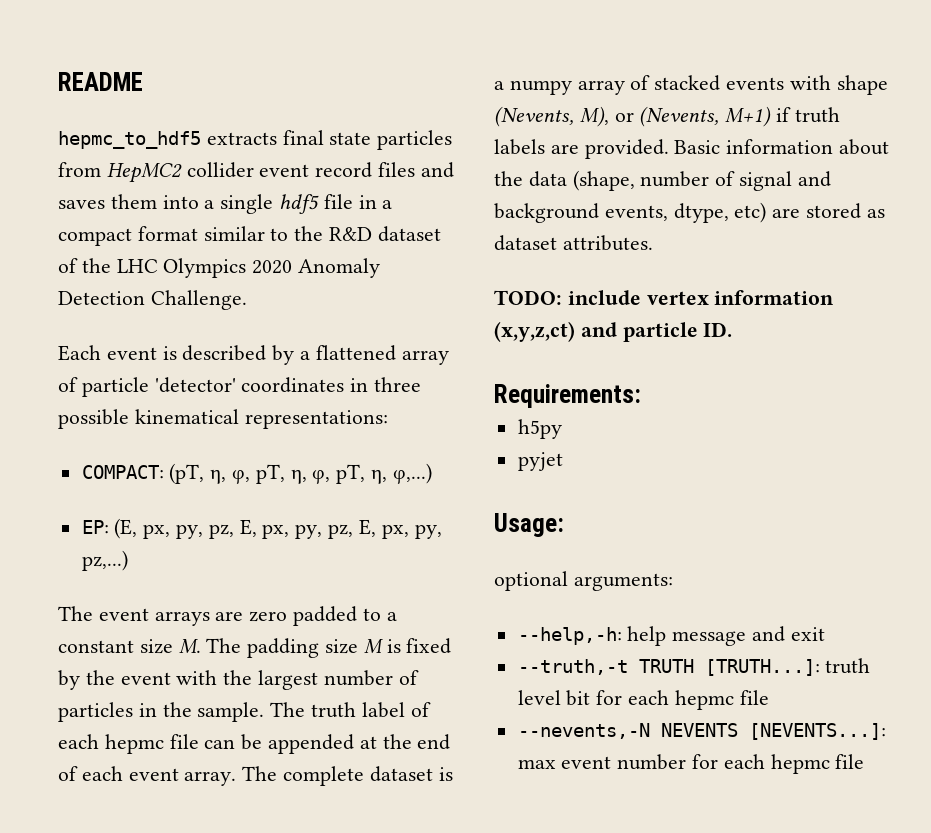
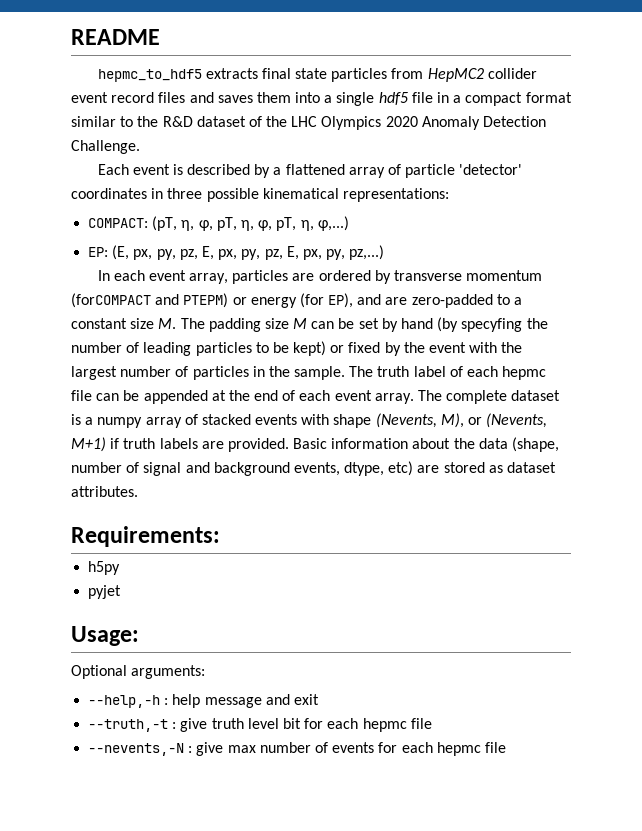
- The event arrays are zero padded to a constant size M. The padding size M is fixed by the event with the largest number of particles in the sample.
+ In each event array, particles are ordered by transverse momentum (forCOMPACT and PTEPM) or energy (for EP), and are zero-padded to a constant size M. The padding size M can be set by hand (by specyfing the number of leading particles to be kept) or fixed by the event with the largest number of particles in the sample.
- TODO: include vertex information (x,y,z,ct) and particle ID.
- optional arguments:
+ Optional arguments:
- --help,-h: help message and exit
+ --help,-h : help message and exit
- --truth,-t TRUTH [TRUTH...]: truth level bit for each hepmc file
+ --truth,-t : give truth level bit for each hepmc file
- --nevents,-N NEVENTS [NEVENTS...]: max event number for each hepmc file
+ --nevents,-N : give max number of events for each hepmc file

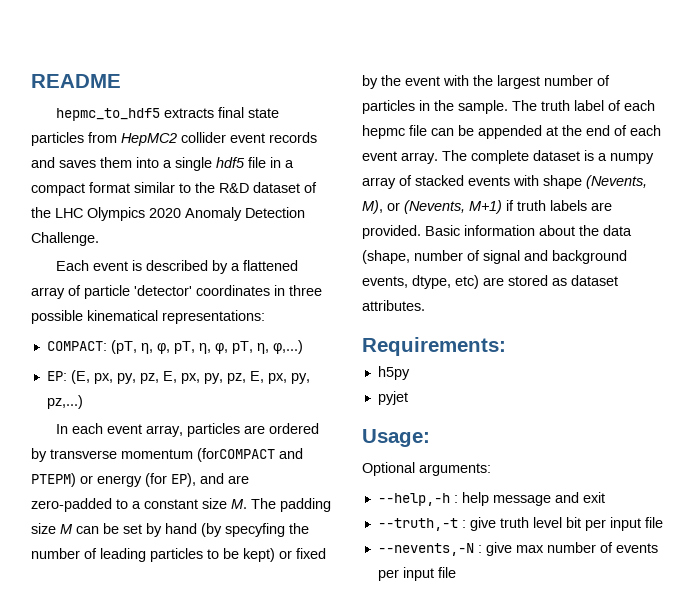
- hepmc_to_hdf5 extracts final state particles from HepMC2 collider event record files and saves them into a single hdf5 file in a compact format similar to the R&D dataset of the LHC Olympics 2020 Anomaly Detection Challenge.
+ hepmc_to_hdf5 extracts final state particles from HepMC2 collider event records and saves them into a single hdf5 file in a compact format similar to the R&D dataset of the LHC Olympics 2020 Anomaly Detection Challenge.
- --truth,-t : give truth level bit for each hepmc file
+ --truth,-t : give truth level bit per input file
- --nevents,-N : give max number of events for each hepmc file
+ --nevents,-N : give max number of events per input file

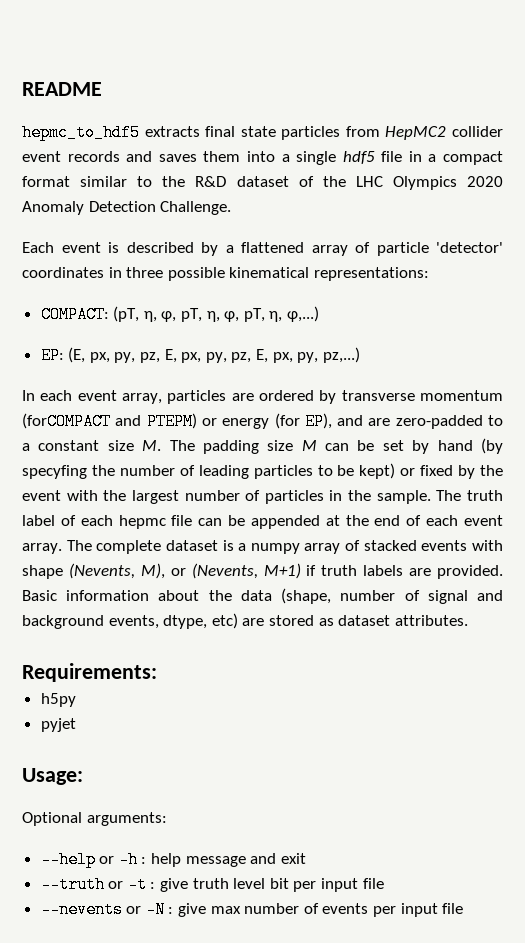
- --help,-h : help message and exit
+ --help or -h : help message and exit
- --truth,-t : give truth level bit per input file
+ --truth or -t : give truth level bit per input file
- --nevents,-N : give max number of events per input file
+ --nevents or -N : give max number of events per input file

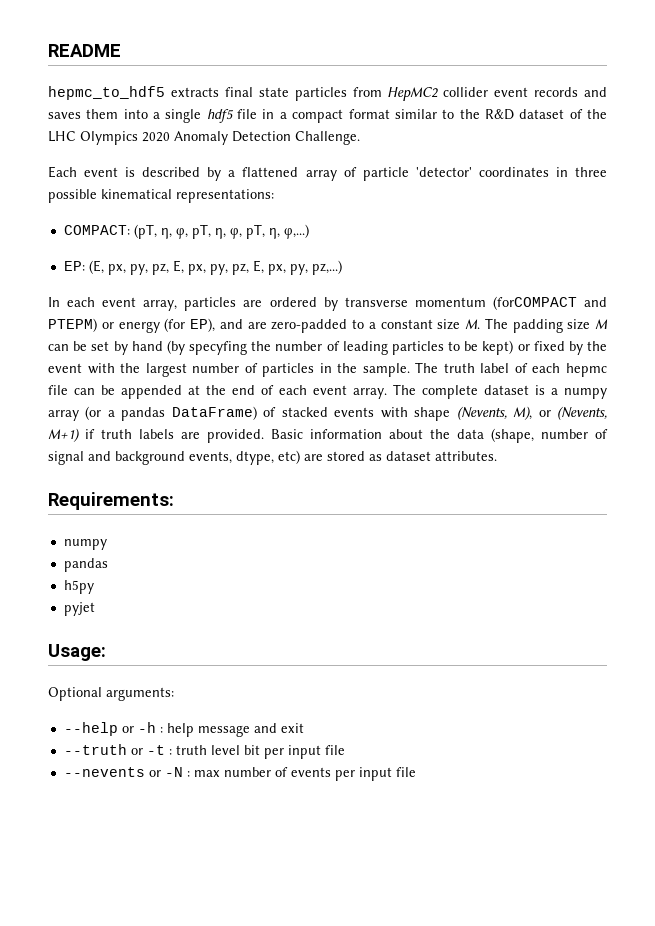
- The complete dataset is a numpy array of stacked events with shape (Nevents, M), or (Nevents, M+1) if truth labels are provided.
+ The complete dataset is a numpy array (or a pandas DataFrame) of stacked events with shape (Nevents, M), or (Nevents, M+1) if truth labels are provided.
  Requirements:
+ numpy
+ pandas
- --truth or -t : give truth level bit per input file
+ --truth or -t : truth level bit per input file
- --nevents or -N : give max number of events per input file
+ --nevents or -N : max number of events per input file

